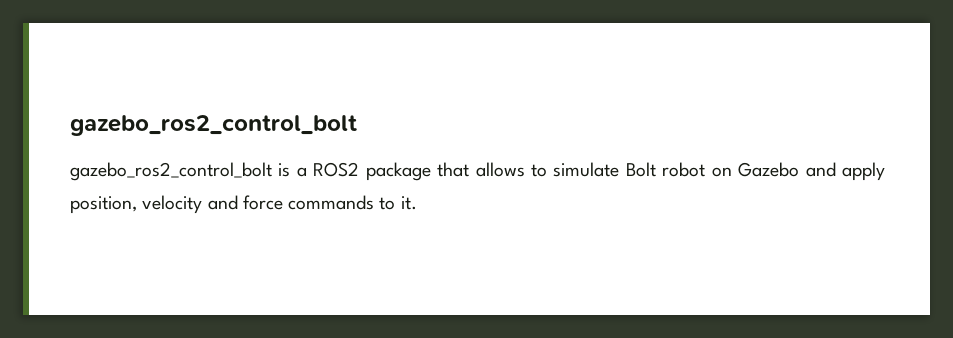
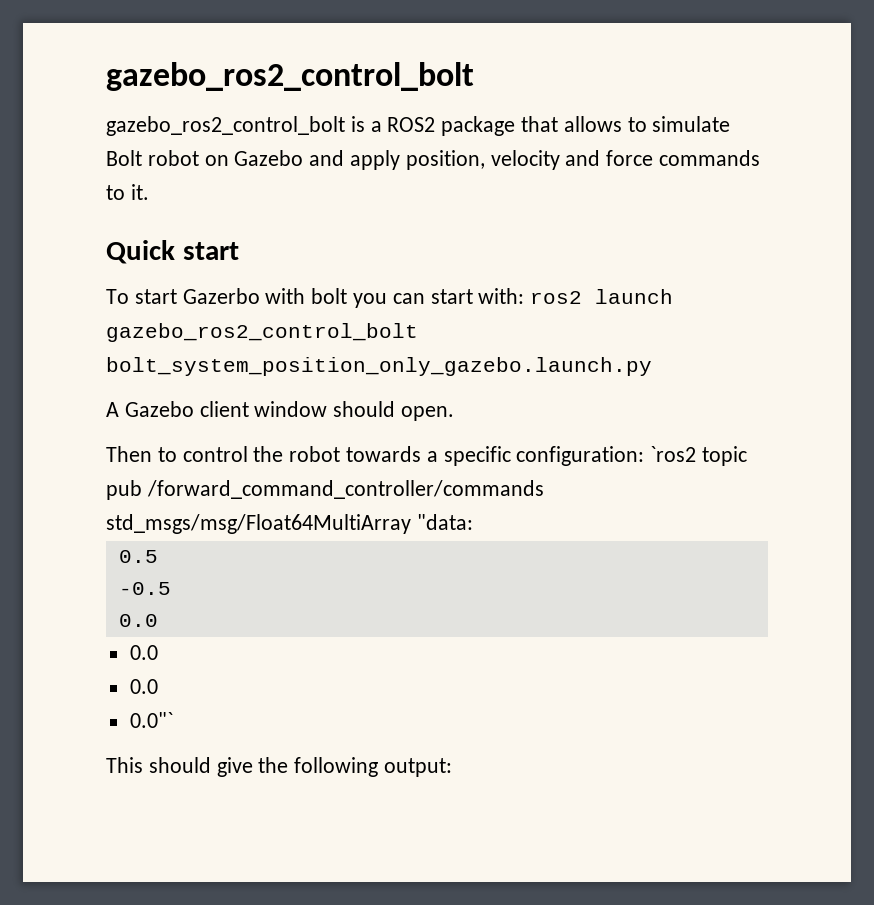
+ Quick start
+ To start Gazerbo with bolt you can start with: ros2 launch gazebo_ros2_control_bolt bolt_system_position_only_gazebo.launch.py
+ A Gazebo client window should open.
+ Then to control the robot towards a specific configuration: `ros2 topic pub /forward_command_controller/commands std_msgs/msg/Float64MultiArray "data:
+ 0.5
+ -0.5
+ 0.0
+ 0.0
+ 0.0
+ 0.0"`
+ This should give the following output:

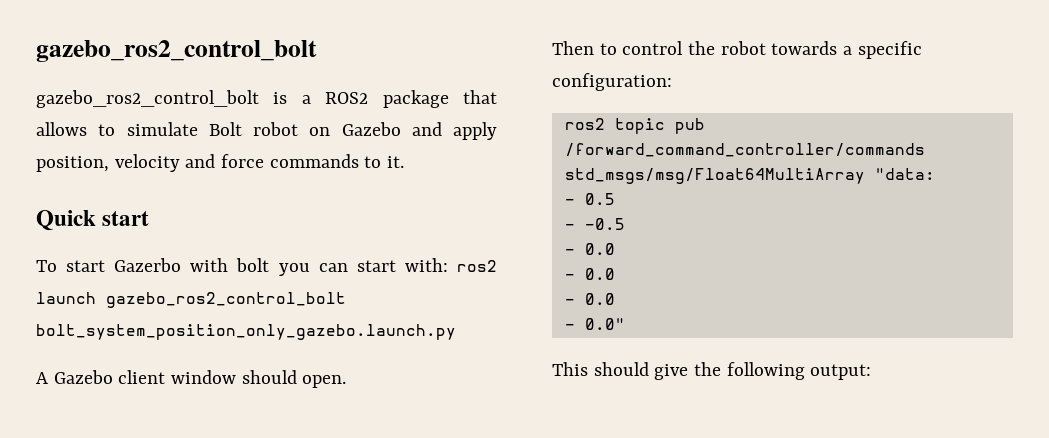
- Then to control the robot towards a specific configuration: `ros2 topic pub /forward_command_controller/commands std_msgs/msg/Float64MultiArray "data:
+ Then to control the robot towards a specific configuration:
+ ros2 topic pub /forward_command_controller/commands std_msgs/msg/Float64MultiArray "data:
- 0.5
+ - 0.5
- -0.5
- 0.0
- 0.0
- 0.0
- 0.0"`
+ - -0.5
+ - 0.0
+ - 0.0
+ - 0.0
+ - 0.0"

